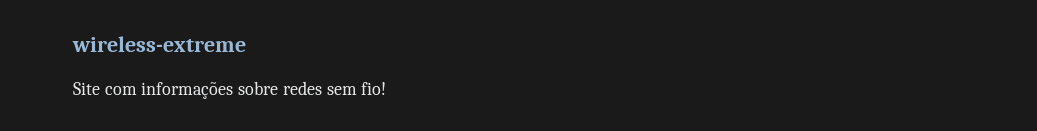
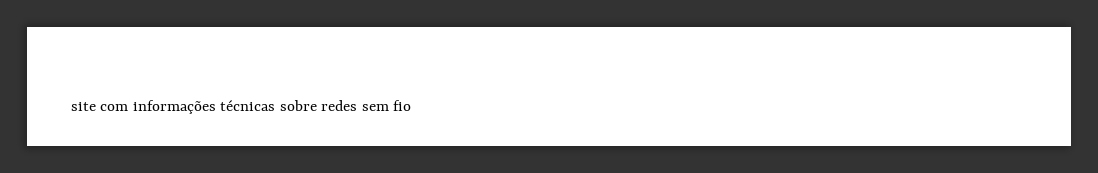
- wireless-extreme
- Site com informações sobre redes sem fio!
+ site com informações técnicas sobre redes sem fio

